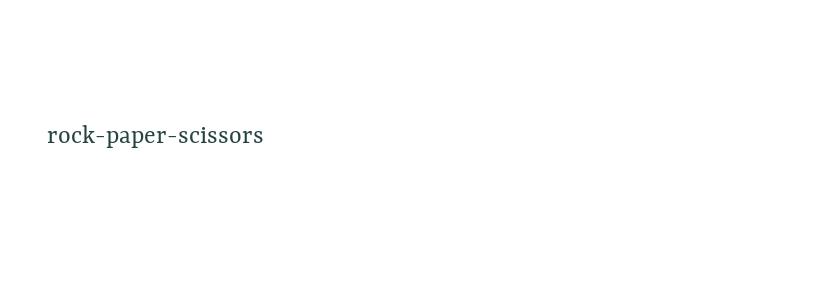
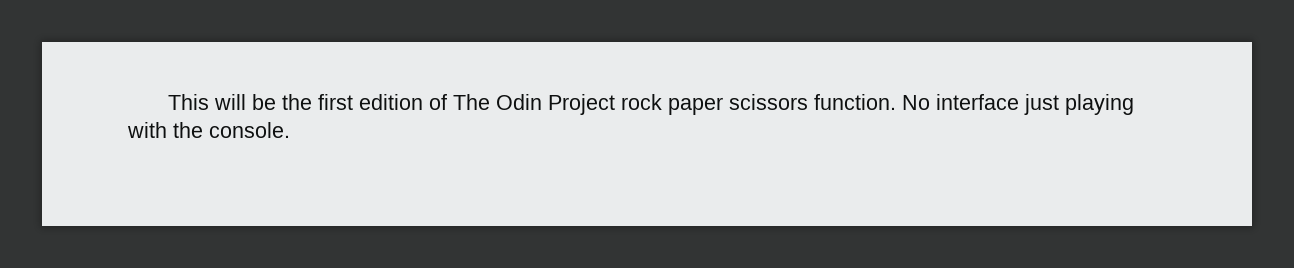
- rock-paper-scissors
+ This will be the first edition of The Odin Project rock paper scissors function. No interface just playing with the console.

